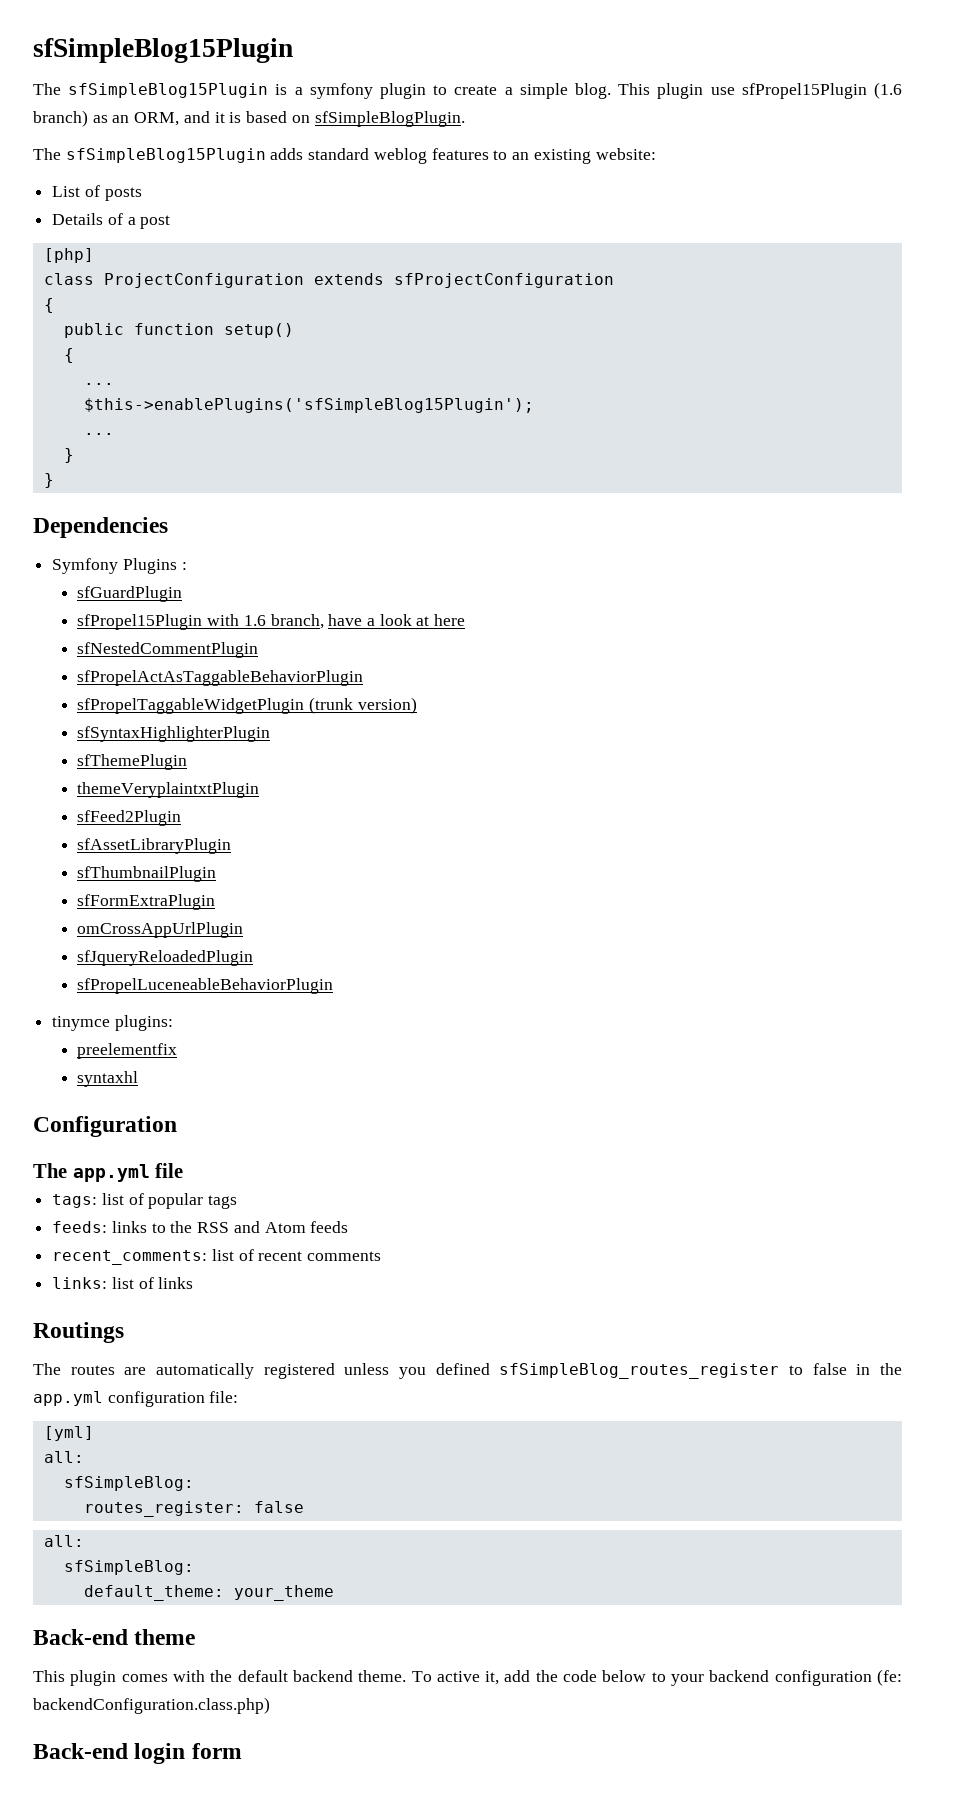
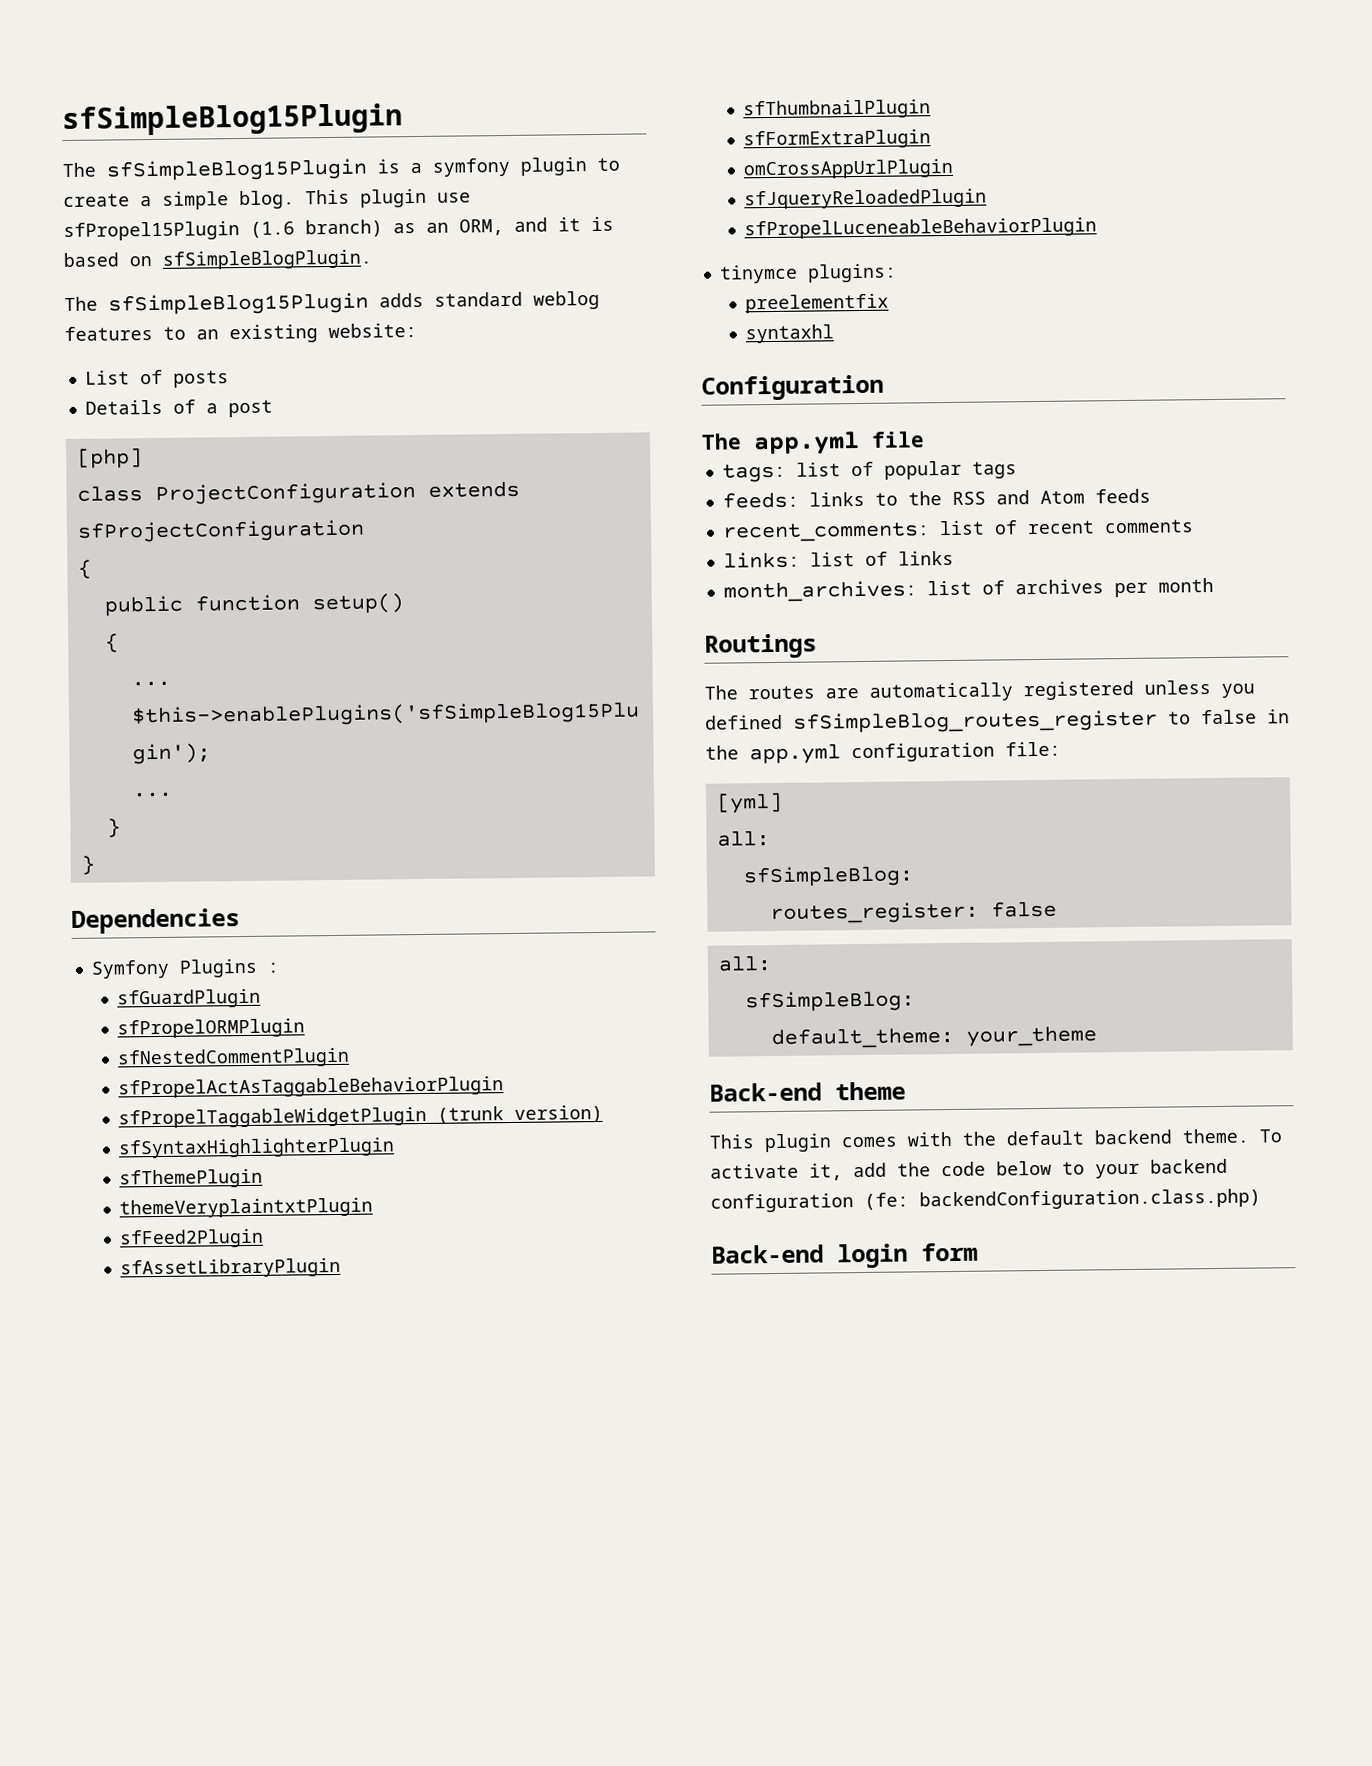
- sfPropel15Plugin with 1.6 branch, have a look at here
+ sfPropelORMPlugin
+ month_archives: list of archives per month
- To active it, add the code below to your backend configuration (fe: backendConfiguration.class.php)
+ To activate it, add the code below to your backend configuration (fe: backendConfiguration.class.php)

